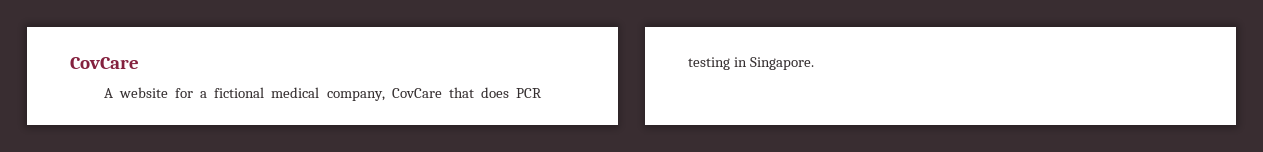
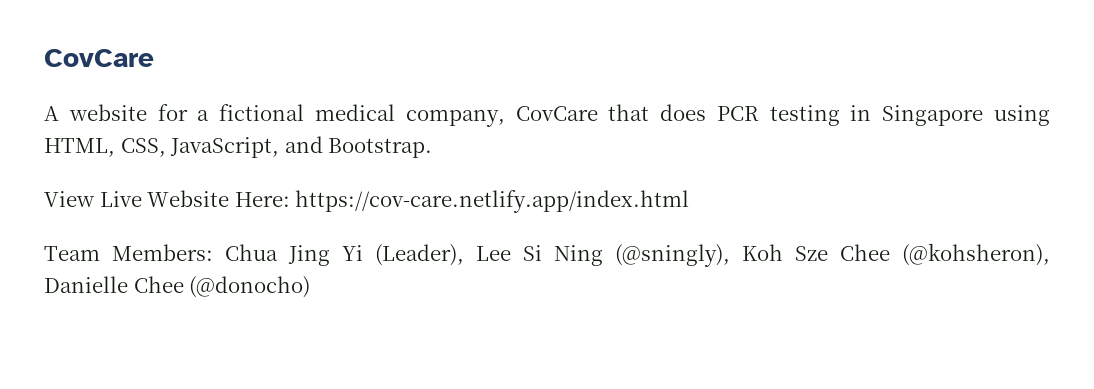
- A website for a fictional medical company, CovCare that does PCR testing in Singapore.
+ A website for a fictional medical company, CovCare that does PCR testing in Singapore using HTML, CSS, JavaScript, and Bootstrap.
+ View Live Website Here: https://cov-care.netlify.app/index.html
+ Team Members: Chua Jing Yi (Leader), Lee Si Ning (@sningly), Koh Sze Chee (@kohsheron), Danielle Chee (@donocho)

